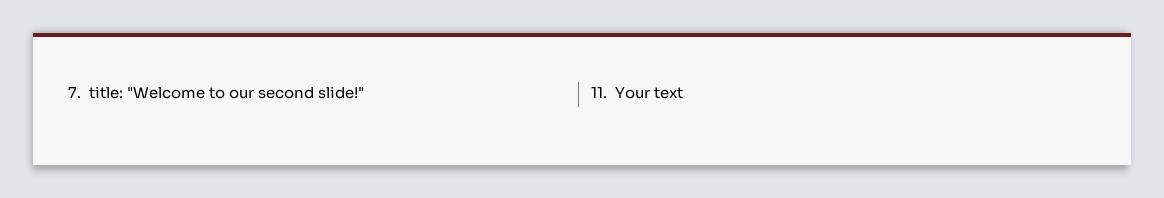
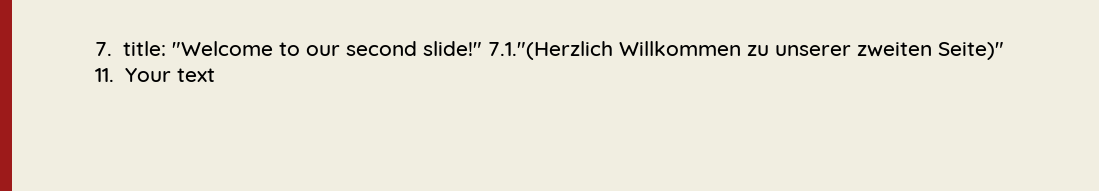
+ 7.1."(Herzlich Willkommen zu unserer zweiten Seite)"

